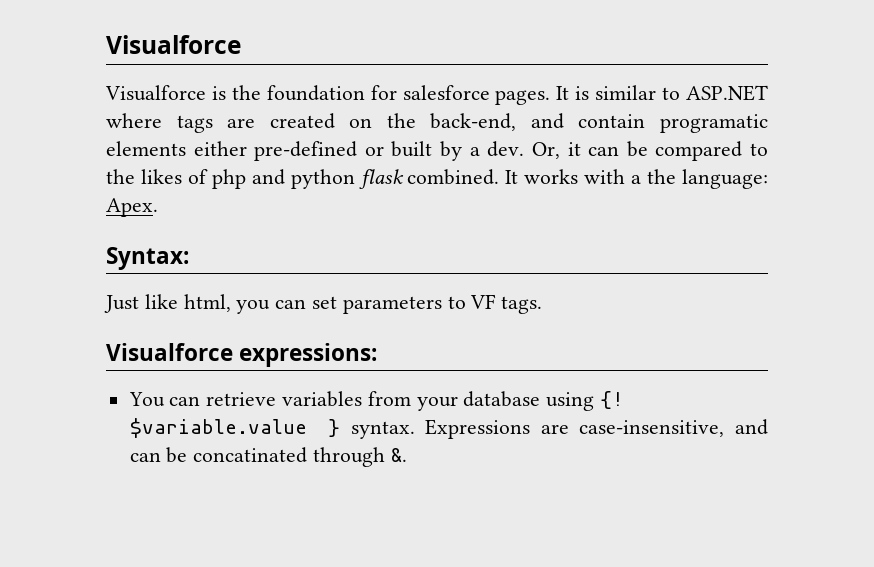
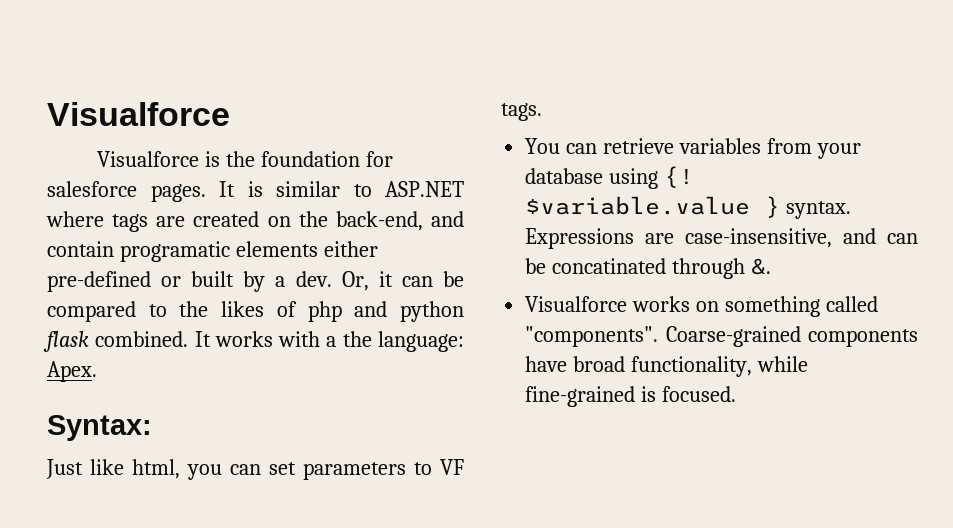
- Visualforce expressions:
+ Visualforce works on something called "components". Coarse-grained components have broad functionality, while fine-grained is focused.

